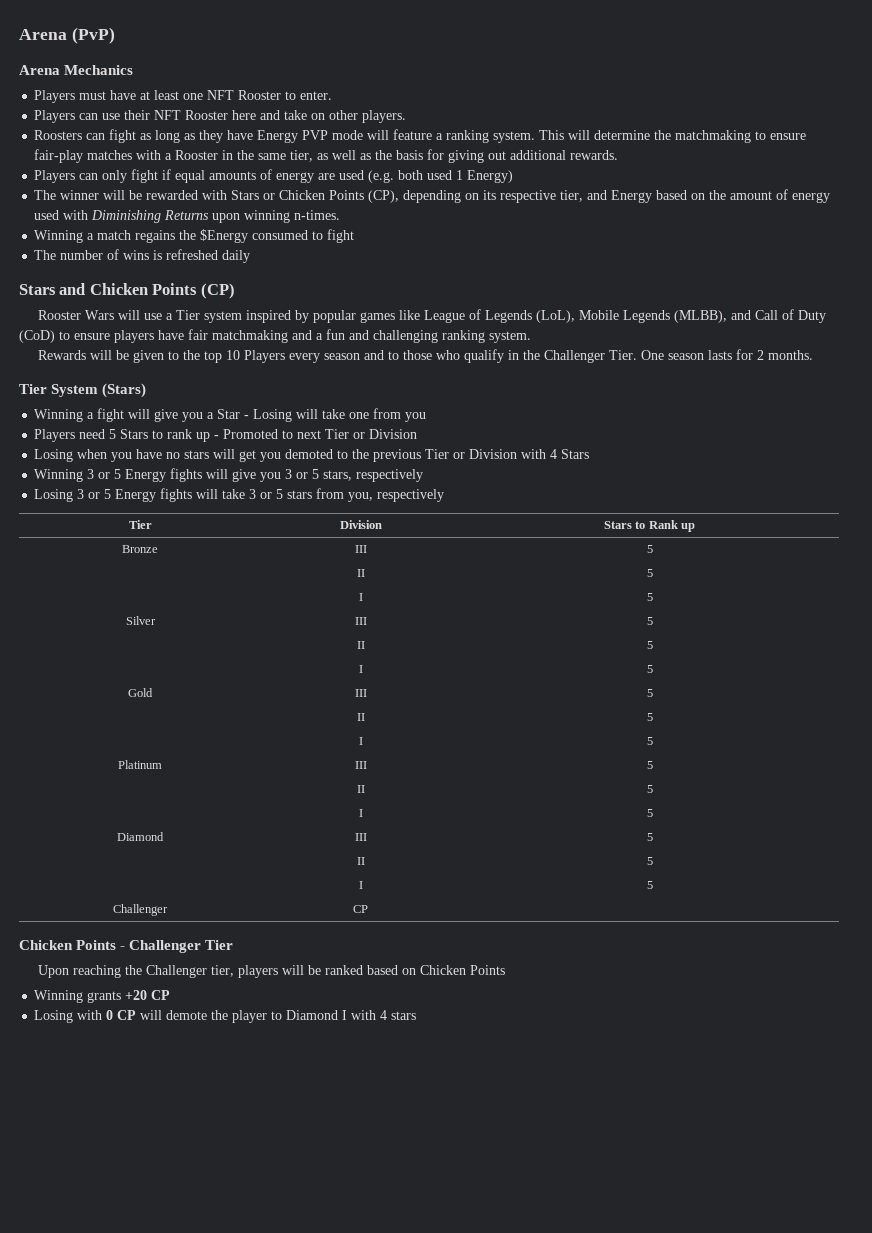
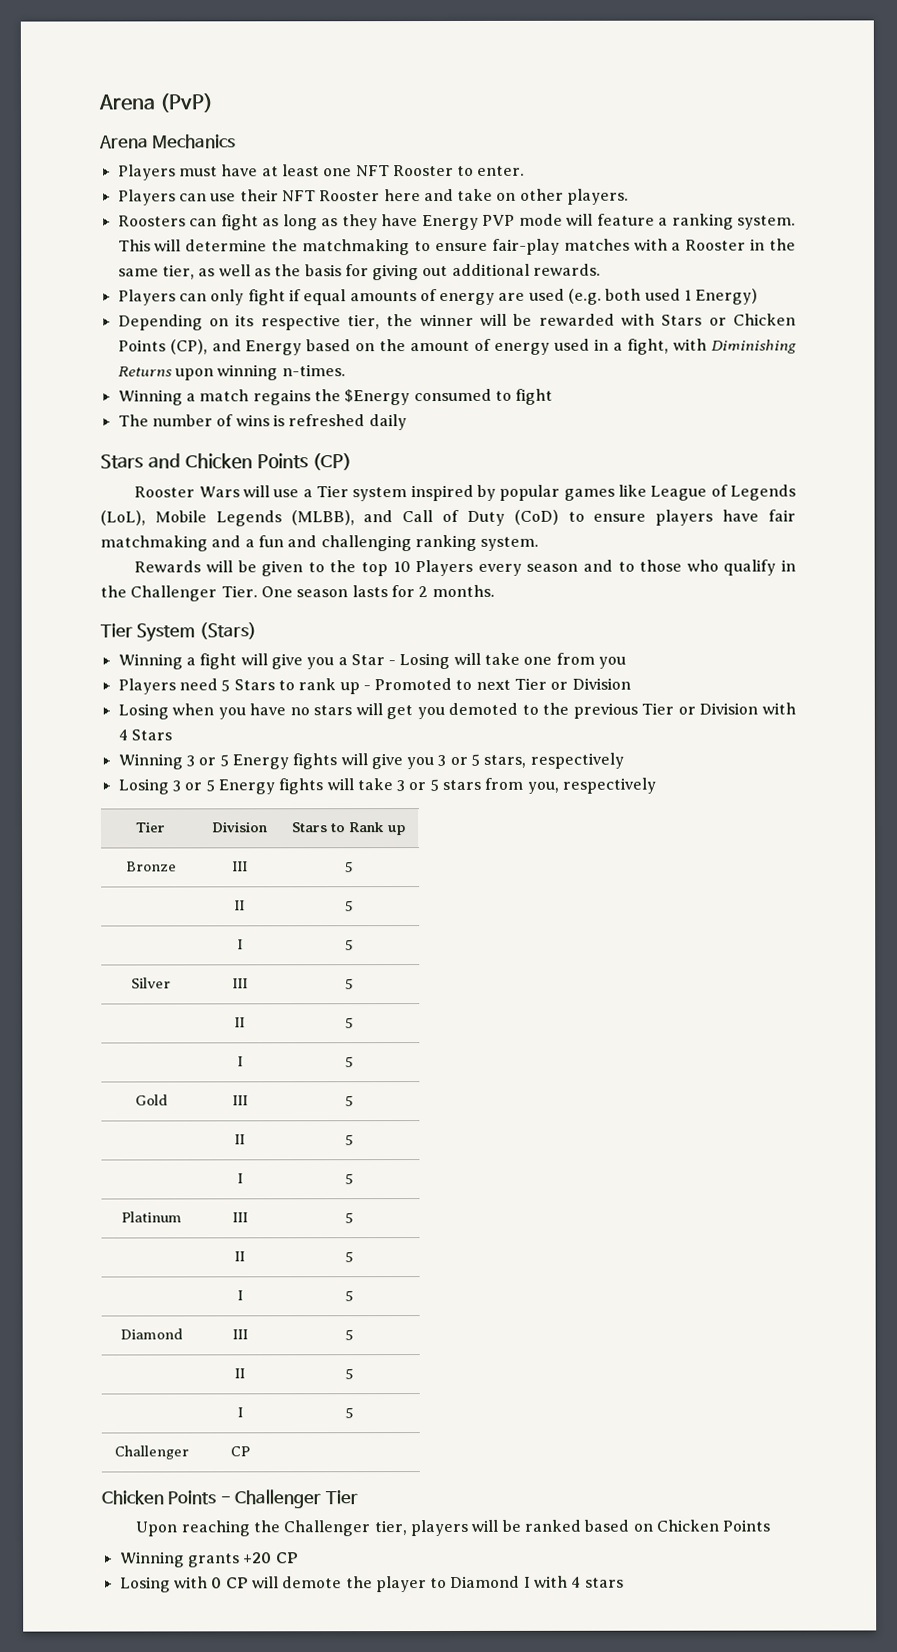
- The winner will be rewarded with Stars or Chicken Points (CP), depending on its respective tier, and Energy based on the amount of energy used with Diminishing Returns upon winning n-times.
+ Depending on its respective tier, the winner will be rewarded with Stars or Chicken Points (CP), and Energy based on the amount of energy used in a fight, with Diminishing Returns upon winning n-times.

